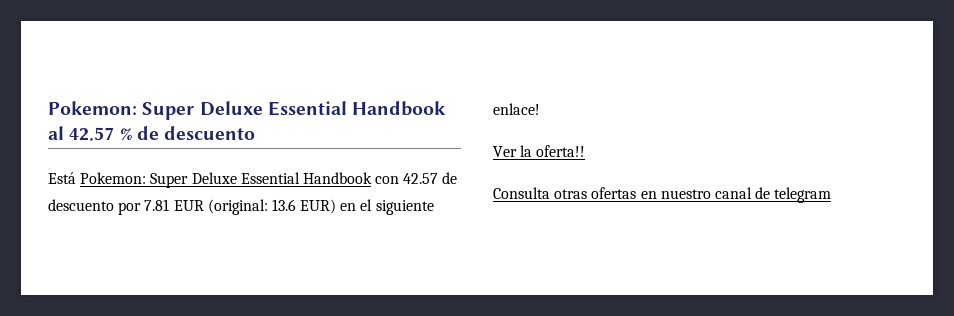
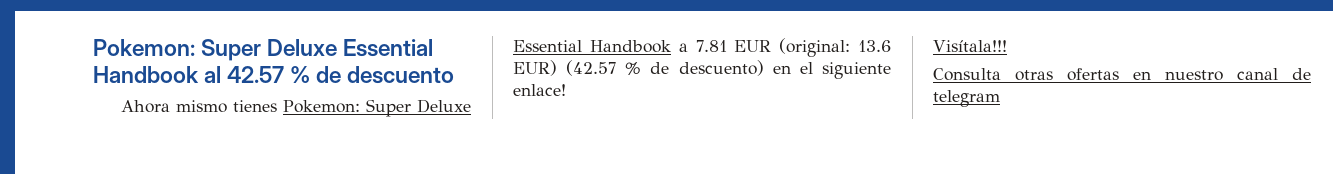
- Está Pokemon: Super Deluxe Essential Handbook con 42.57 de descuento por 7.81 EUR (original: 13.6 EUR) en el siguiente enlace!
+ Ahora mismo tienes Pokemon: Super Deluxe Essential Handbook a 7.81 EUR (original: 13.6 EUR) (42.57 % de descuento) en el siguiente enlace!
- Ver la oferta!!
+ Visítala!!!

